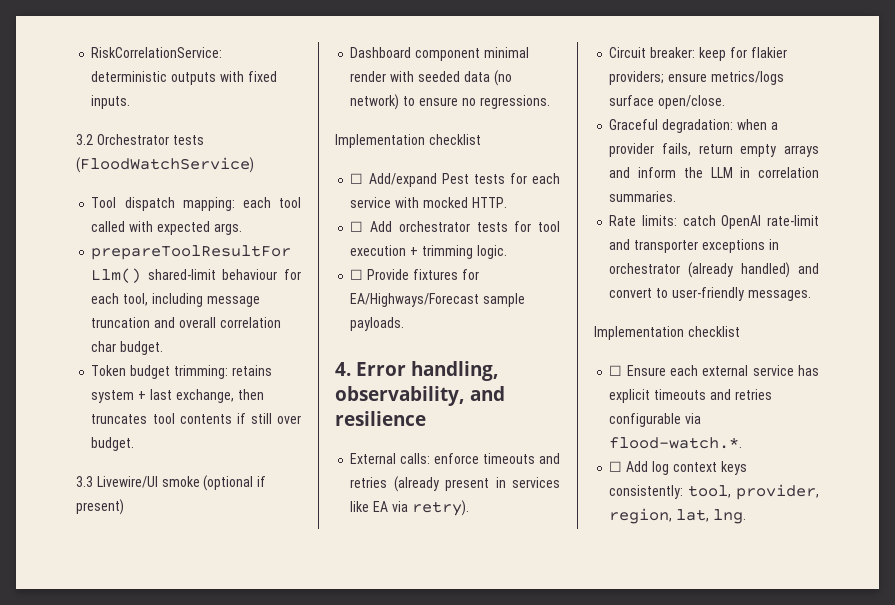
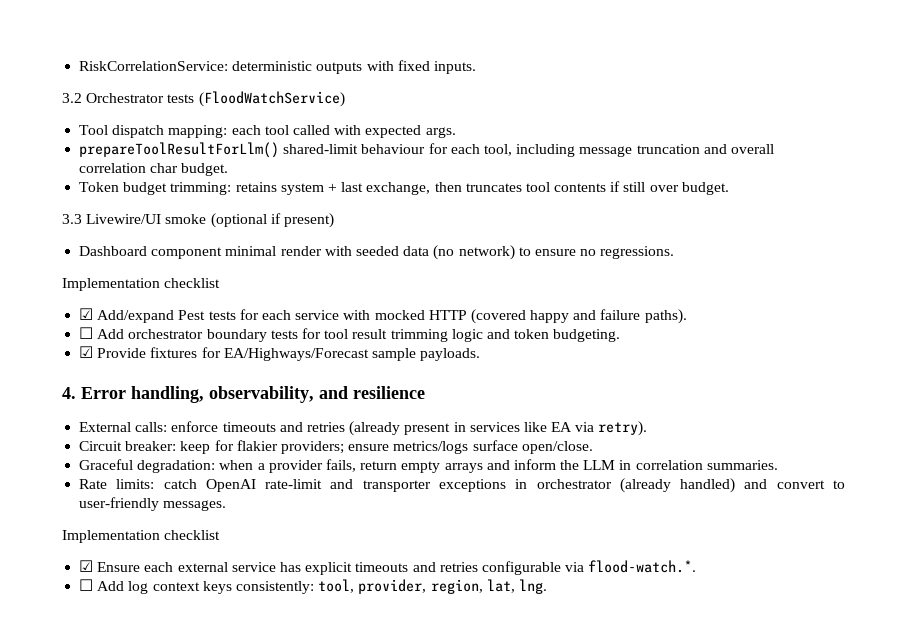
- ☐ Add/expand Pest tests for each service with mocked HTTP.
+ ☑ Add/expand Pest tests for each service with mocked HTTP (covered happy and failure paths).
- ☐ Add orchestrator tests for tool execution + trimming logic.
- ☐ Provide fixtures for EA/Highways/Forecast sample payloads.
+ ☐ Add orchestrator boundary tests for tool result trimming logic and token budgeting.
+ ☑ Provide fixtures for EA/Highways/Forecast sample payloads.
- ☐ Ensure each external service has explicit timeouts and retries configurable via flood-watch.*.
+ ☑ Ensure each external service has explicit timeouts and retries configurable via flood-watch.*.

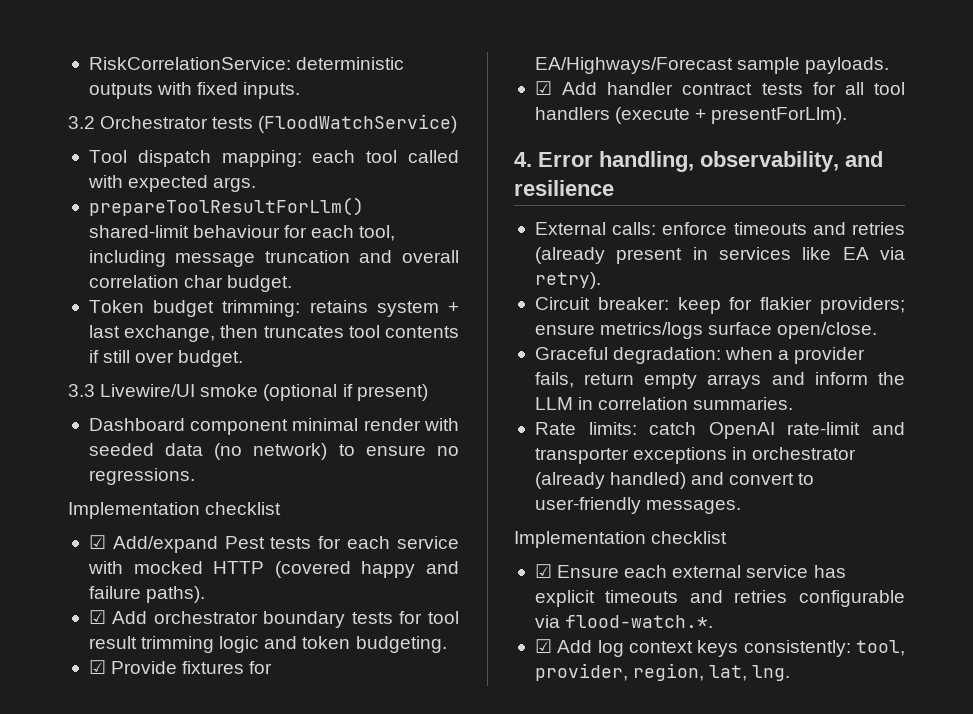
- ☐ Add orchestrator boundary tests for tool result trimming logic and token budgeting.
+ ☑ Add orchestrator boundary tests for tool result trimming logic and token budgeting.
+ ☑ Add handler contract tests for all tool handlers (execute + presentForLlm).
- ☐ Add log context keys consistently: tool, provider, region, lat, lng.
+ ☑ Add log context keys consistently: tool, provider, region, lat, lng.

